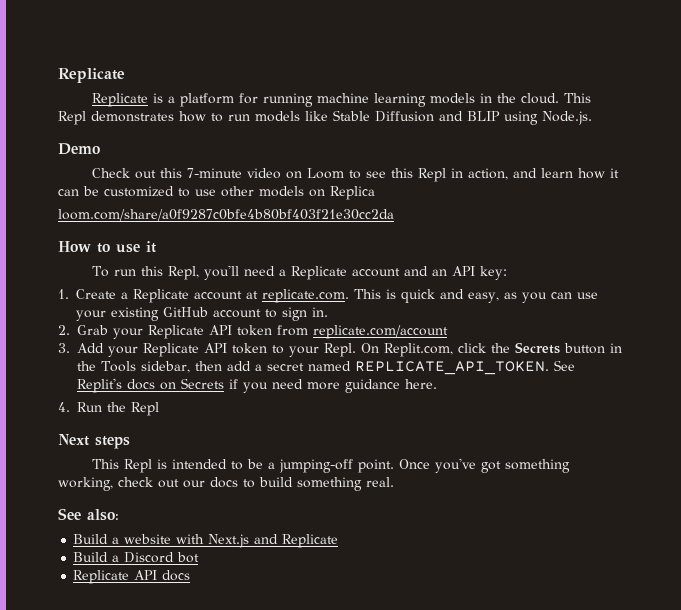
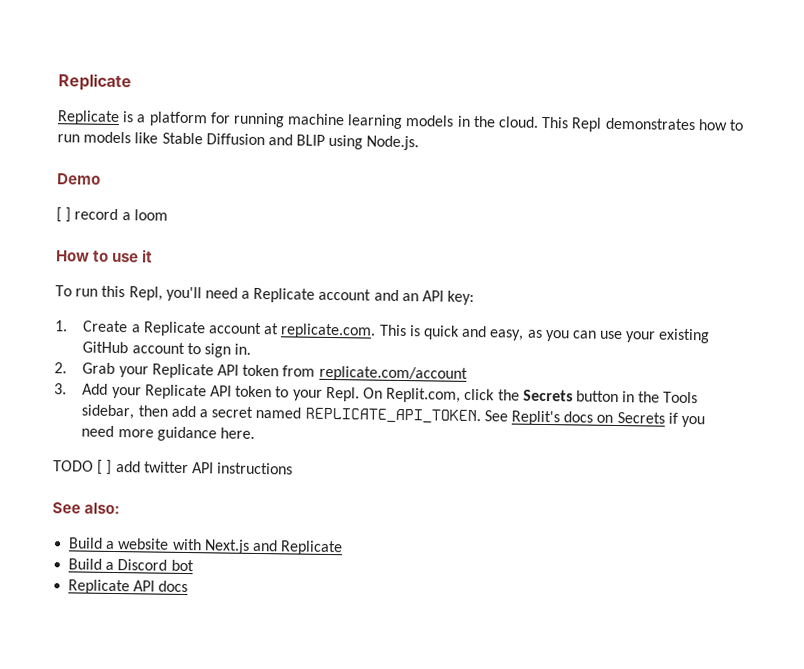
- Check out this 7-minute video on Loom to see this Repl in action, and learn how it can be customized to use other models on Replica
- loom.com/share/a0f9287c0bfe4b80bf403f21e30cc2da
+ [ ] record a loom
- 4. Run the Repl
- Next steps
- This Repl is intended to be a jumping-off point. Once you've got something working, check out our docs to build something real.
+ TODO [ ] add twitter API instructions

